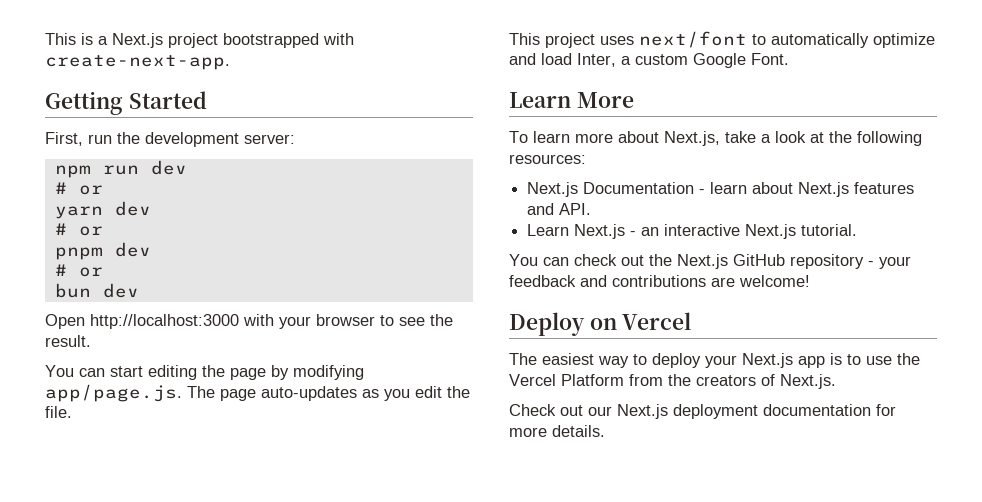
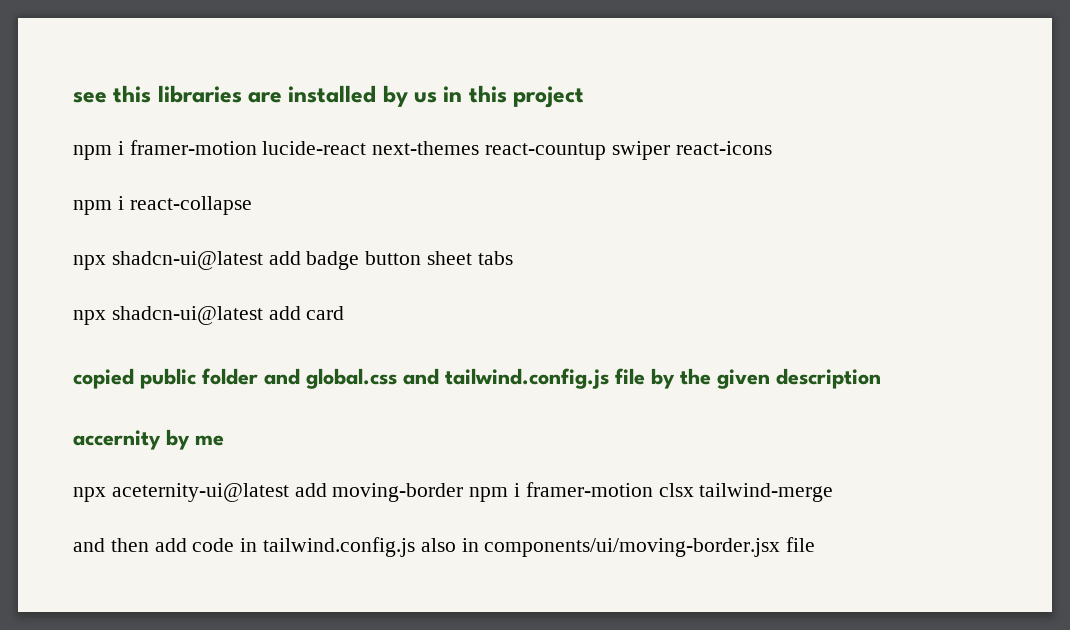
- This is a Next.js project bootstrapped with create-next-app.
- Getting Started
- First, run the development server:
- npm run dev
- # or
- yarn dev
- # or
- pnpm dev
- # or
- bun dev
- Open http://localhost:3000 with your browser to see the result.
- You can start editing the page by modifying app/page.js. The page auto-updates as you edit the file.
- This project uses next/font to automatically optimize and load Inter, a custom Google Font.
- Learn More
- To learn more about Next.js, take a look at the following resources:
- Next.js Documentation - learn about Next.js features and API.
- Learn Next.js - an interactive Next.js tutorial.
- You can check out the Next.js GitHub repository - your feedback and contributions are welcome!
- Deploy on Vercel
- The easiest way to deploy your Next.js app is to use the Vercel Platform from the creators of Next.js.
- Check out our Next.js deployment documentation for more details.
+ see this libraries are installed by us in this project
+ npm i framer-motion lucide-react next-themes react-countup swiper react-icons
+ npm i react-collapse
+ npx shadcn-ui@latest add badge button sheet tabs
+ npx shadcn-ui@latest add card
+ copied public folder and global.css and tailwind.config.js file by the given description
+ accernity by me
+ npx aceternity-ui@latest add moving-border npm i framer-motion clsx tailwind-merge
+ and then add code in tailwind.config.js also in components/ui/moving-border.jsx file

